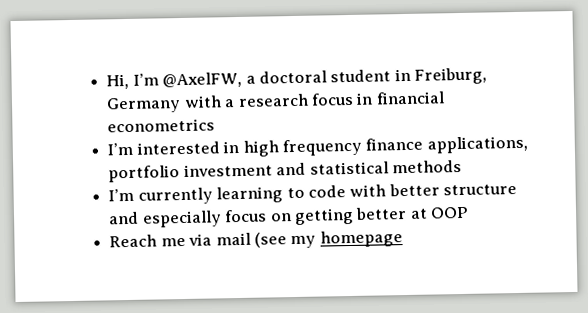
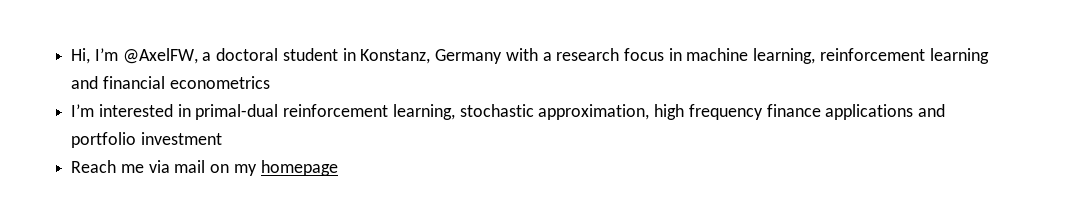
- Hi, I’m @AxelFW, a doctoral student in Freiburg, Germany with a research focus in financial econometrics
+ Hi, I’m @AxelFW, a doctoral student in Konstanz, Germany with a research focus in machine learning, reinforcement learning and financial econometrics
- I’m interested in high frequency finance applications, portfolio investment and statistical methods
- I’m currently learning to code with better structure and especially focus on getting better at OOP
+ I’m interested in primal-dual reinforcement learning, stochastic approximation, high frequency finance applications and portfolio investment
- Reach me via mail (see my homepage
+ Reach me via mail on my homepage

